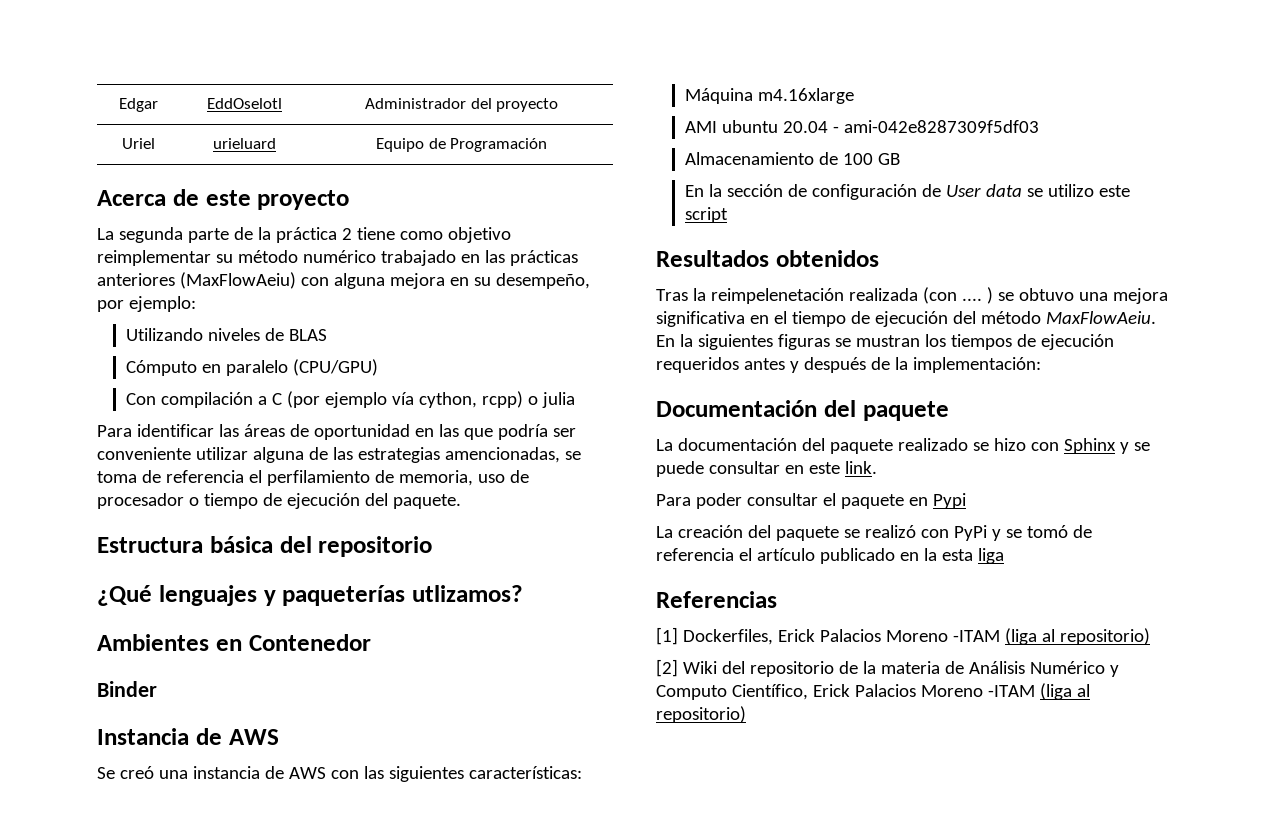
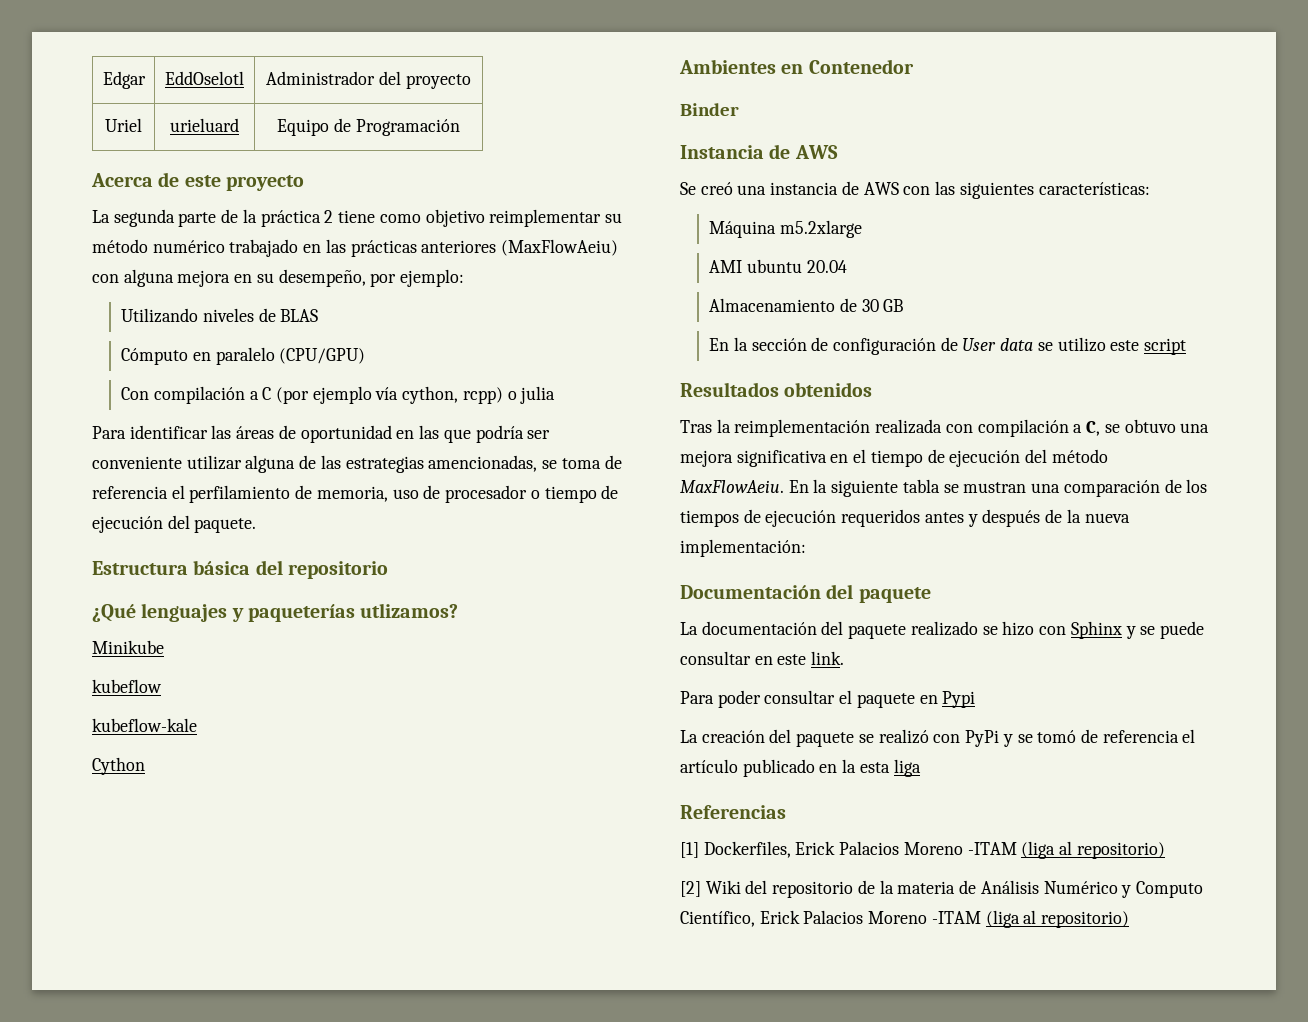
+ Minikube
+ kubeflow
+ kubeflow-kale
+ Cython
- Máquina m4.16xlarge
+ Máquina m5.2xlarge
- AMI ubuntu 20.04 - ami-042e8287309f5df03
+ AMI ubuntu 20.04
- Almacenamiento de 100 GB
+ Almacenamiento de 30 GB
- Tras la reimpelenetación realizada (con .... ) se obtuvo una mejora significativa en el tiempo de ejecución del método MaxFlowAeiu.
+ Tras la reimplementación realizada con compilación a C, se obtuvo una mejora significativa en el tiempo de ejecución del método MaxFlowAeiu.
- En la siguientes figuras se mustran los tiempos de ejecución requeridos antes y después de la implementación:
+ En la siguiente tabla se mustran una comparación de los tiempos de ejecución requeridos antes y después de la nueva implementación:

